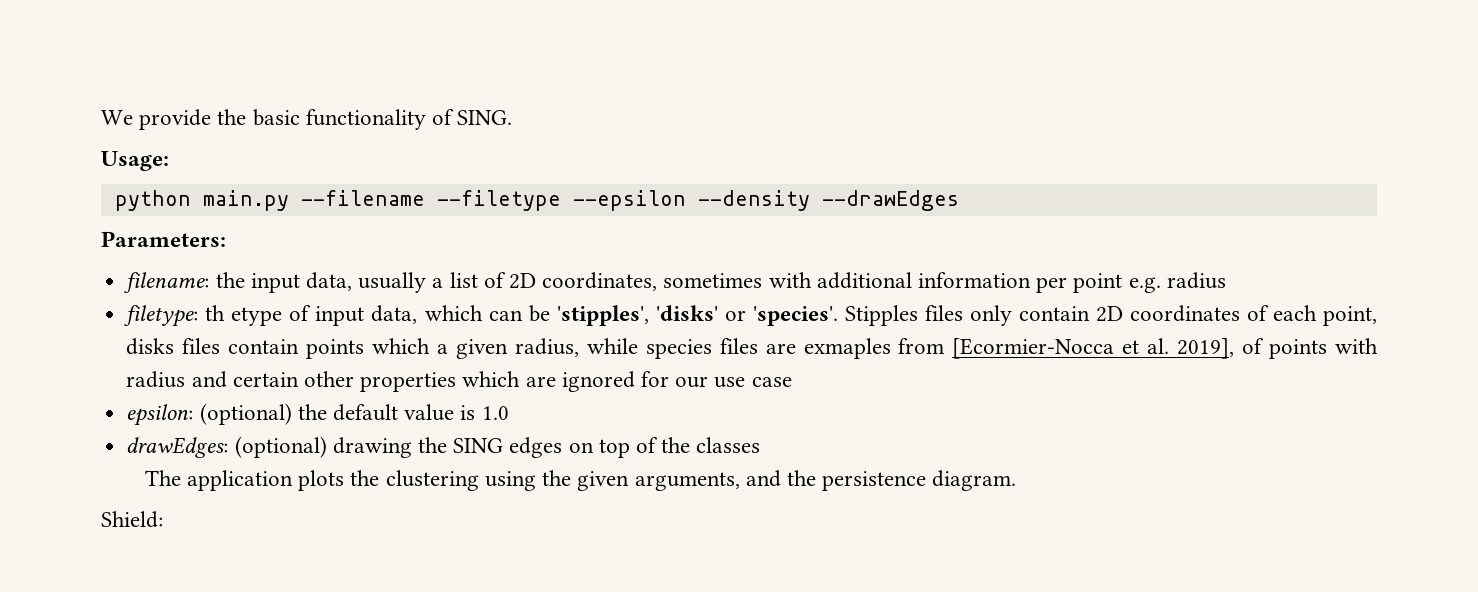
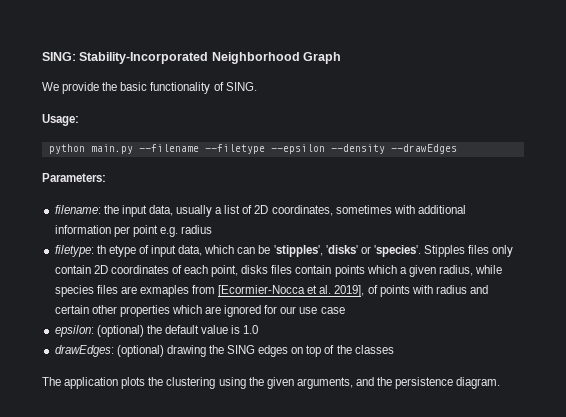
+ SING: Stability-Incorporated Neighborhood Graph
- Shield:

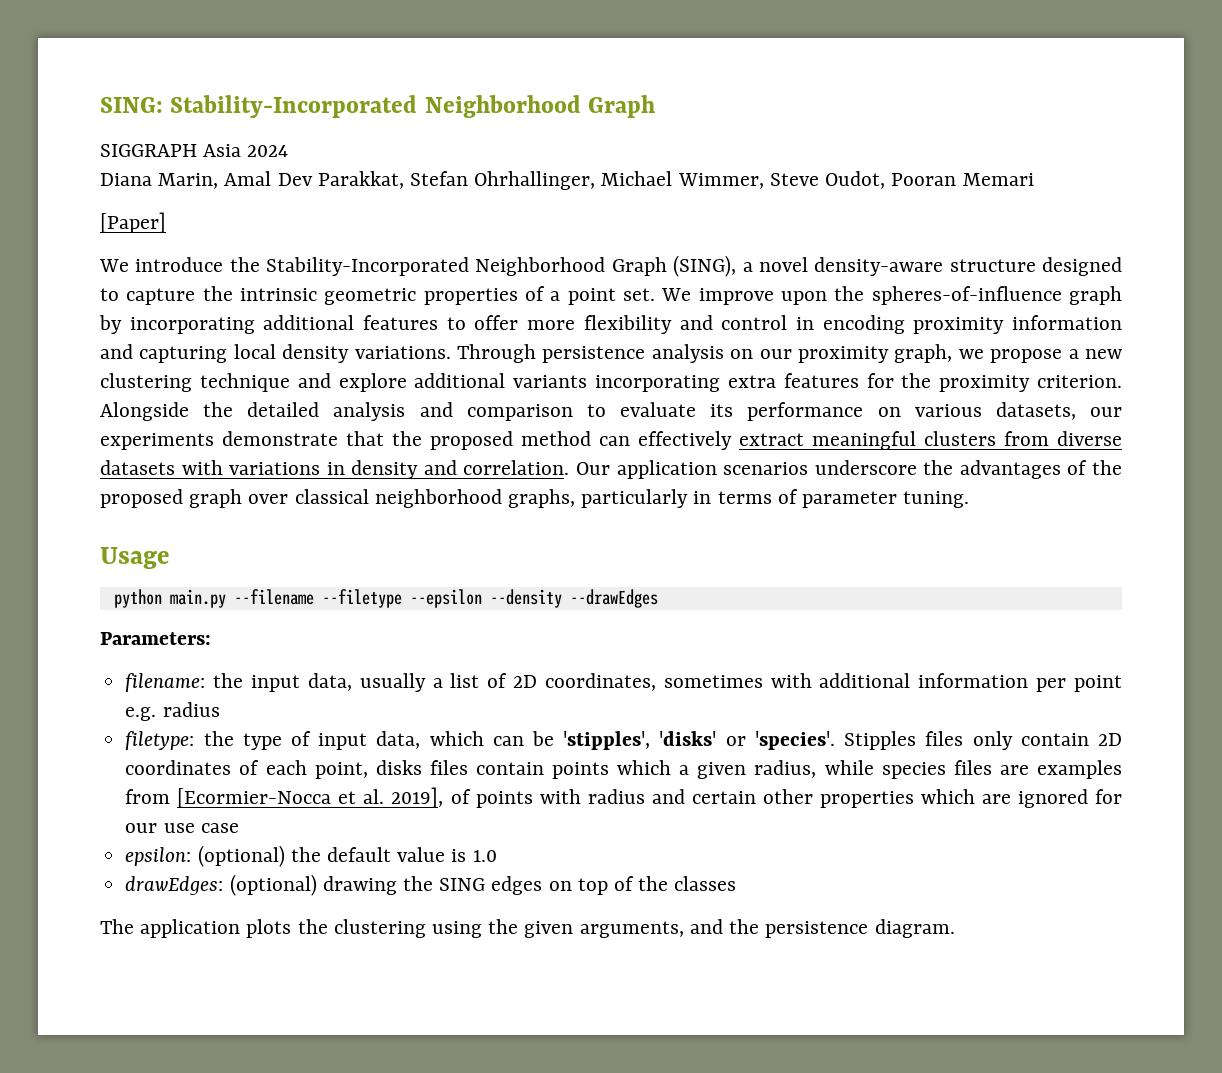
- We provide the basic functionality of SING.
- Usage:
+ SIGGRAPH Asia 2024
+ Diana Marin, Amal Dev Parakkat, Stefan Ohrhallinger, Michael Wimmer, Steve Oudot, Pooran Memari
+ [Paper]
+ We introduce the Stability-Incorporated Neighborhood Graph (SING), a novel density-aware structure designed to capture the intrinsic geometric properties of a point set. We improve upon the spheres-of-influence graph by incorporating additional features to offer more flexibility and control in encoding proximity information and capturing local density variations. Through persistence analysis on our proximity graph, we propose a new clustering technique and explore additional variants incorporating extra features for the proximity criterion. Alongside the detailed analysis and comparison to evaluate its performance on various datasets, our experiments demonstrate that the proposed method can effectively extract meaningful clusters from diverse datasets with variations in density and correlation. Our application scenarios underscore the advantages of the proposed graph over classical neighborhood graphs, particularly in terms of parameter tuning.
+ Usage
- filetype: th etype of input data, which can be 'stipples', 'disks' or 'species'.
+ filetype: the type of input data, which can be 'stipples', 'disks' or 'species'.
- Stipples files only contain 2D coordinates of each point, disks files contain points which a given radius, while species files are exmaples from [Ecormier-Nocca et al. 2019], of points with radius and certain other properties which are ignored for our use case
+ Stipples files only contain 2D coordinates of each point, disks files contain points which a given radius, while species files are examples from [Ecormier-Nocca et al. 2019], of points with radius and certain other properties which are ignored for our use case

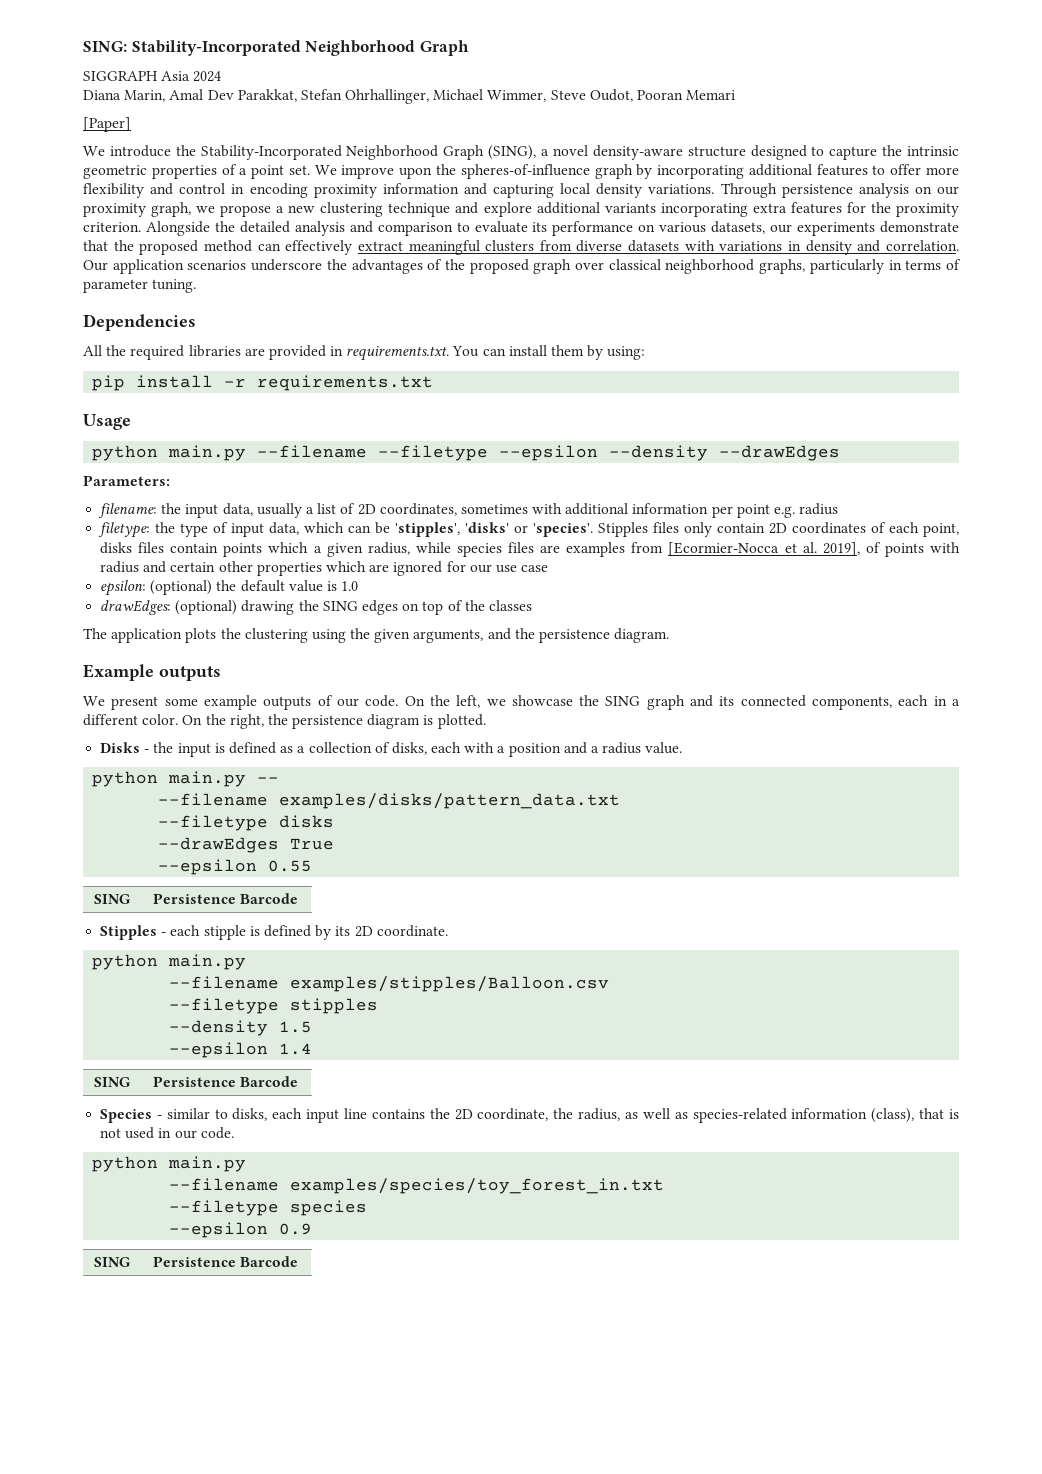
+ Dependencies
+ All the required libraries are provided in requirements.txt. You can install them by using:
+ pip install -r requirements.txt
+ Example outputs
+ We present some example outputs of our code. On the left, we showcase the SING graph and its connected components, each in a different color. On the right, the persistence diagram is plotted.
+ Disks - the input is defined as a collection of disks, each with a position and a radius value.
+ python main.py --
+ --filename examples/disks/pattern_data.txt
+ --filetype disks
+ --drawEdges True
+ --epsilon 0.55
+ SING | Persistence Barcode
+ Stipples - each stipple is defined by its 2D coordinate.
+ python main.py
+ --filename examples/stipples/Balloon.csv
+ --filetype stipples
+ --density 1.5
+ --epsilon 1.4
+ SING | Persistence Barcode
+ Species - similar to disks, each input line contains the 2D coordinate, the radius, as well as species-related information (class), that is not used in our code.
+ python main.py
+ --filename examples/species/toy_forest_in.txt
+ --filetype species
+ --epsilon 0.9
+ SING | Persistence Barcode

